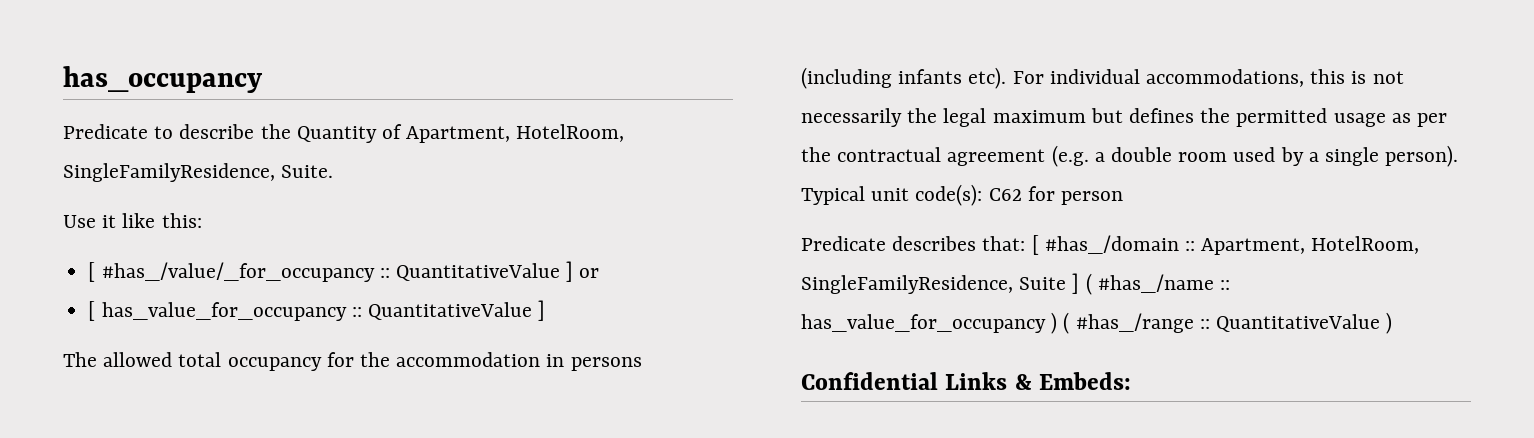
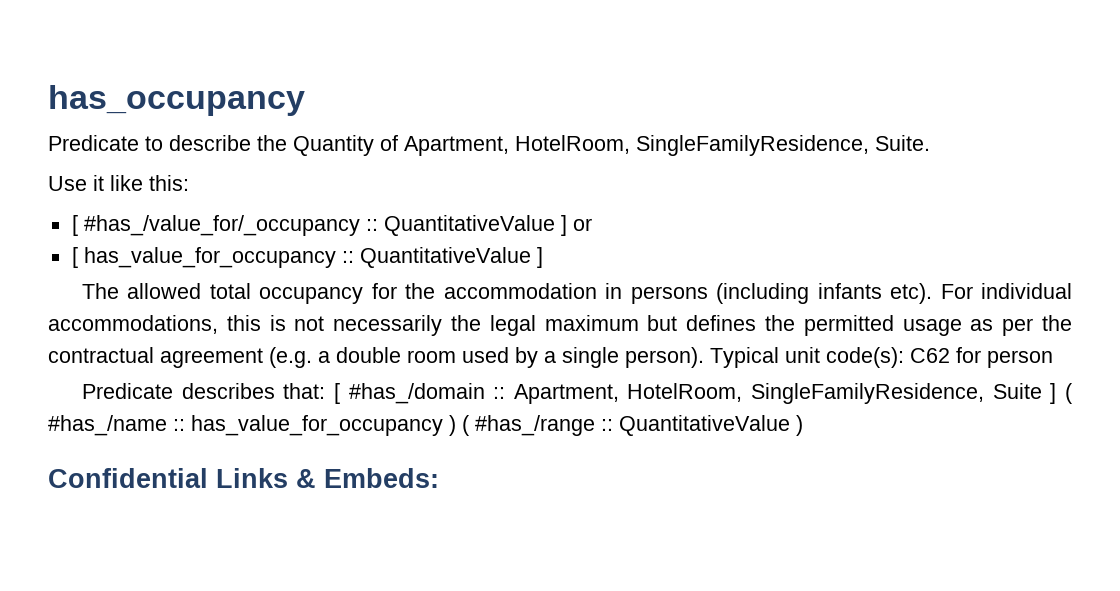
- [ #has_/value/_for_occupancy :: QuantitativeValue ] or
+ [ #has_/value_for/_occupancy :: QuantitativeValue ] or

